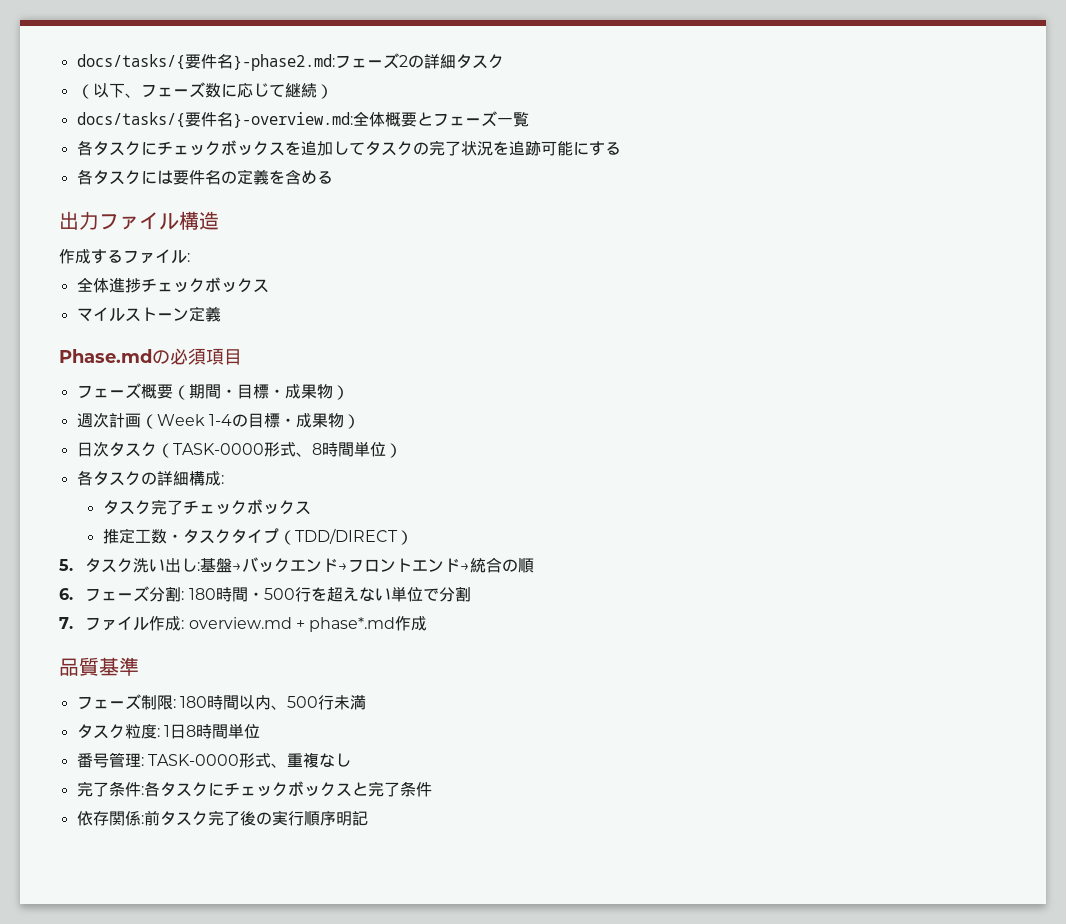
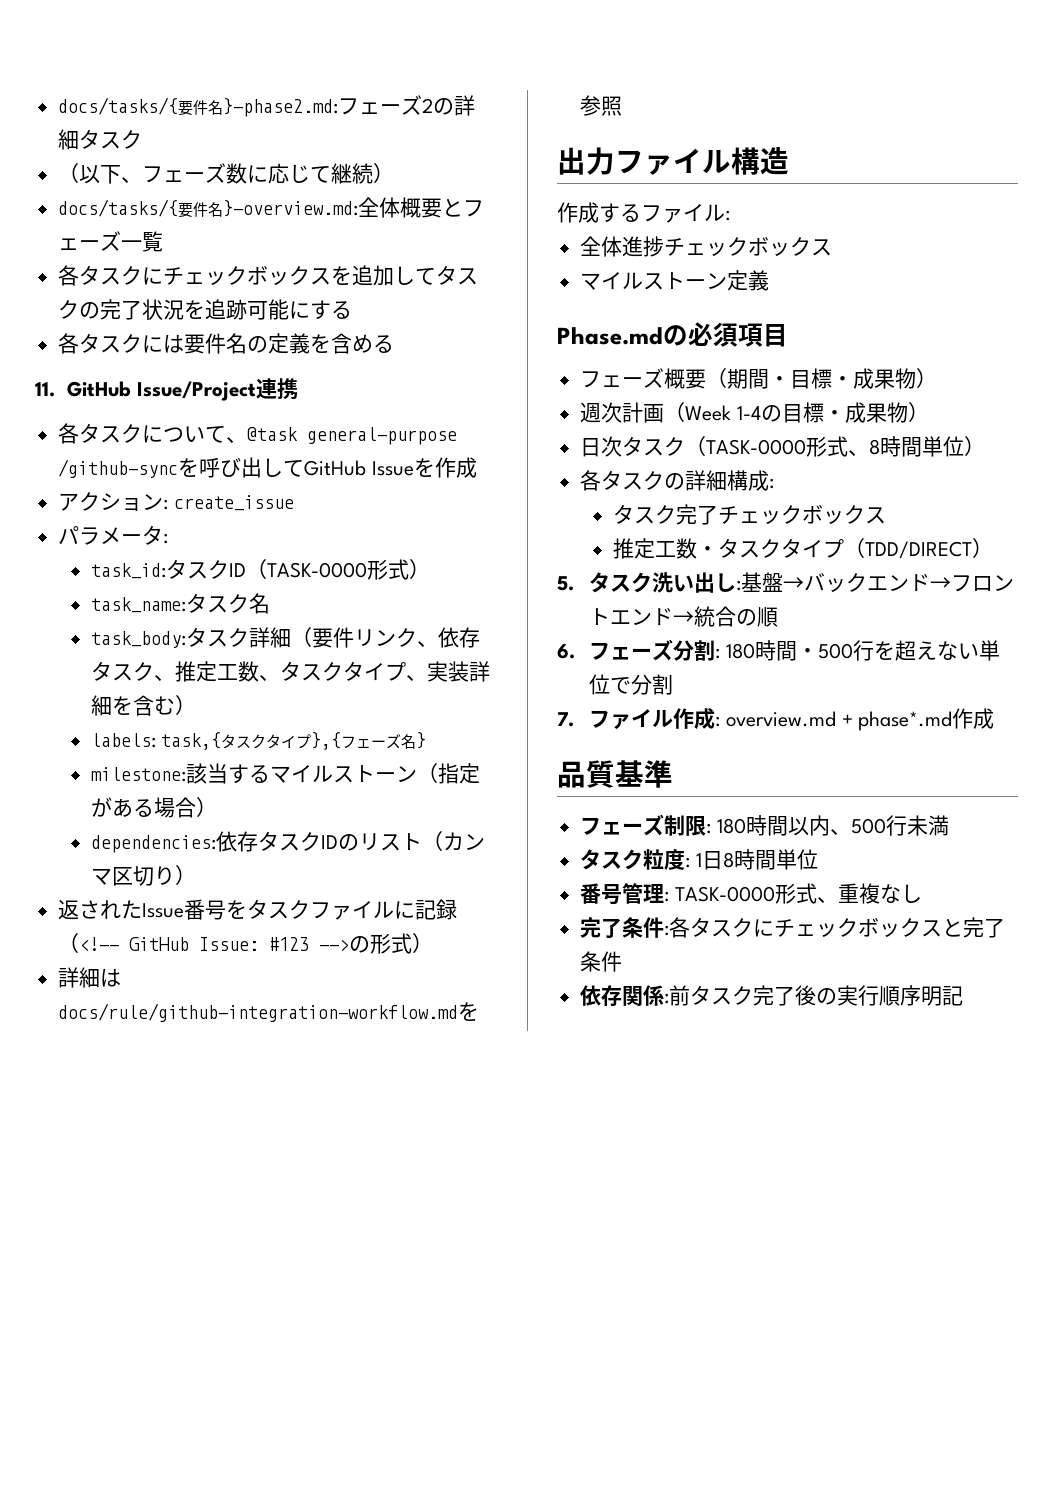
+ 11. GitHub Issue/Project連携
+ 各タスクについて、@task general-purpose /github-syncを呼び出してGitHub Issueを作成
+ アクション: create_issue
+ パラメータ:
+ task_id:タスクID（TASK-0000形式）
+ task_name:タスク名
+ task_body:タスク詳細（要件リンク、依存タスク、推定工数、タスクタイプ、実装詳細を含む）
+ labels: task,{タスクタイプ},{フェーズ名}
+ milestone:該当するマイルストーン（指定がある場合）
+ dependencies:依存タスクIDのリスト（カンマ区切り）
+ 返されたIssue番号をタスクファイルに記録（<!-- GitHub Issue: #123 -->の形式）
+ 詳細はdocs/rule/github-integration-workflow.mdを参照

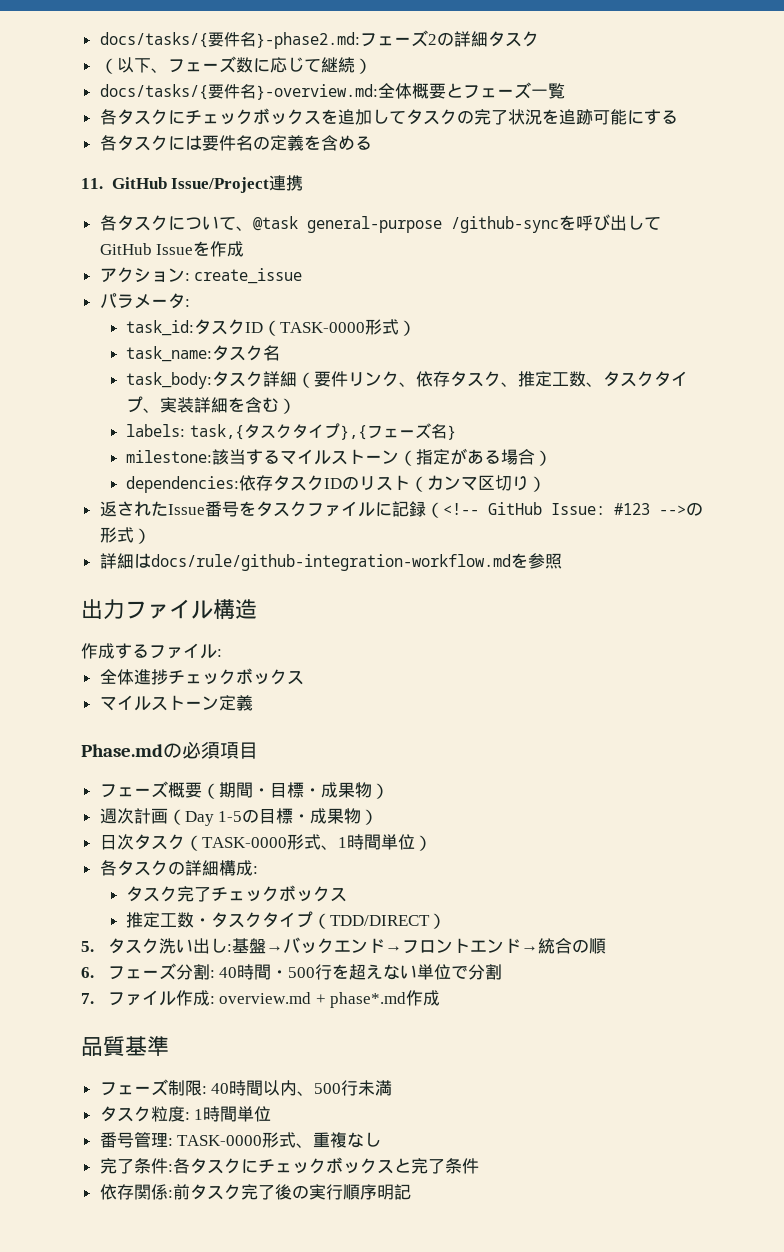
- 週次計画（Week 1-4の目標・成果物）
+ 週次計画（Day 1-5の目標・成果物）
- 日次タスク（TASK-0000形式、8時間単位）
+ 日次タスク（TASK-0000形式、1時間単位）
- 6.フェーズ分割: 180時間・500行を超えない単位で分割
+ 6.フェーズ分割: 40時間・500行を超えない単位で分割
- フェーズ制限: 180時間以内、500行未満
+ フェーズ制限: 40時間以内、500行未満
- タスク粒度: 1日8時間単位
+ タスク粒度: 1時間単位

